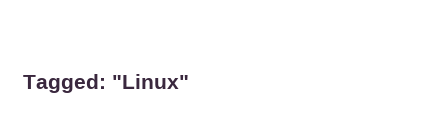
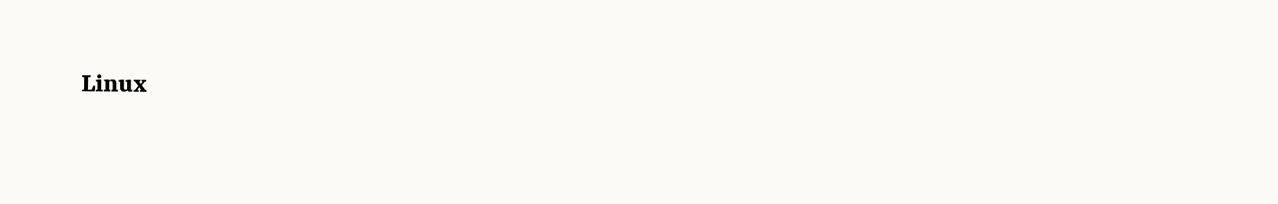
- Tagged: "Linux"
+ Linux

